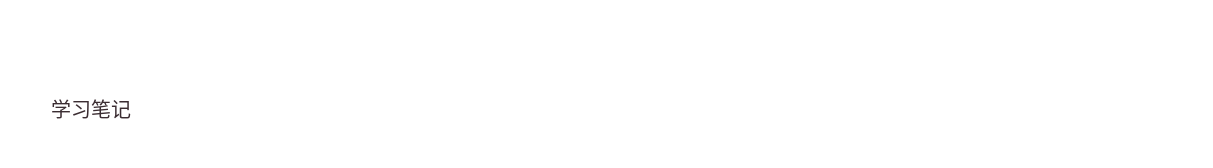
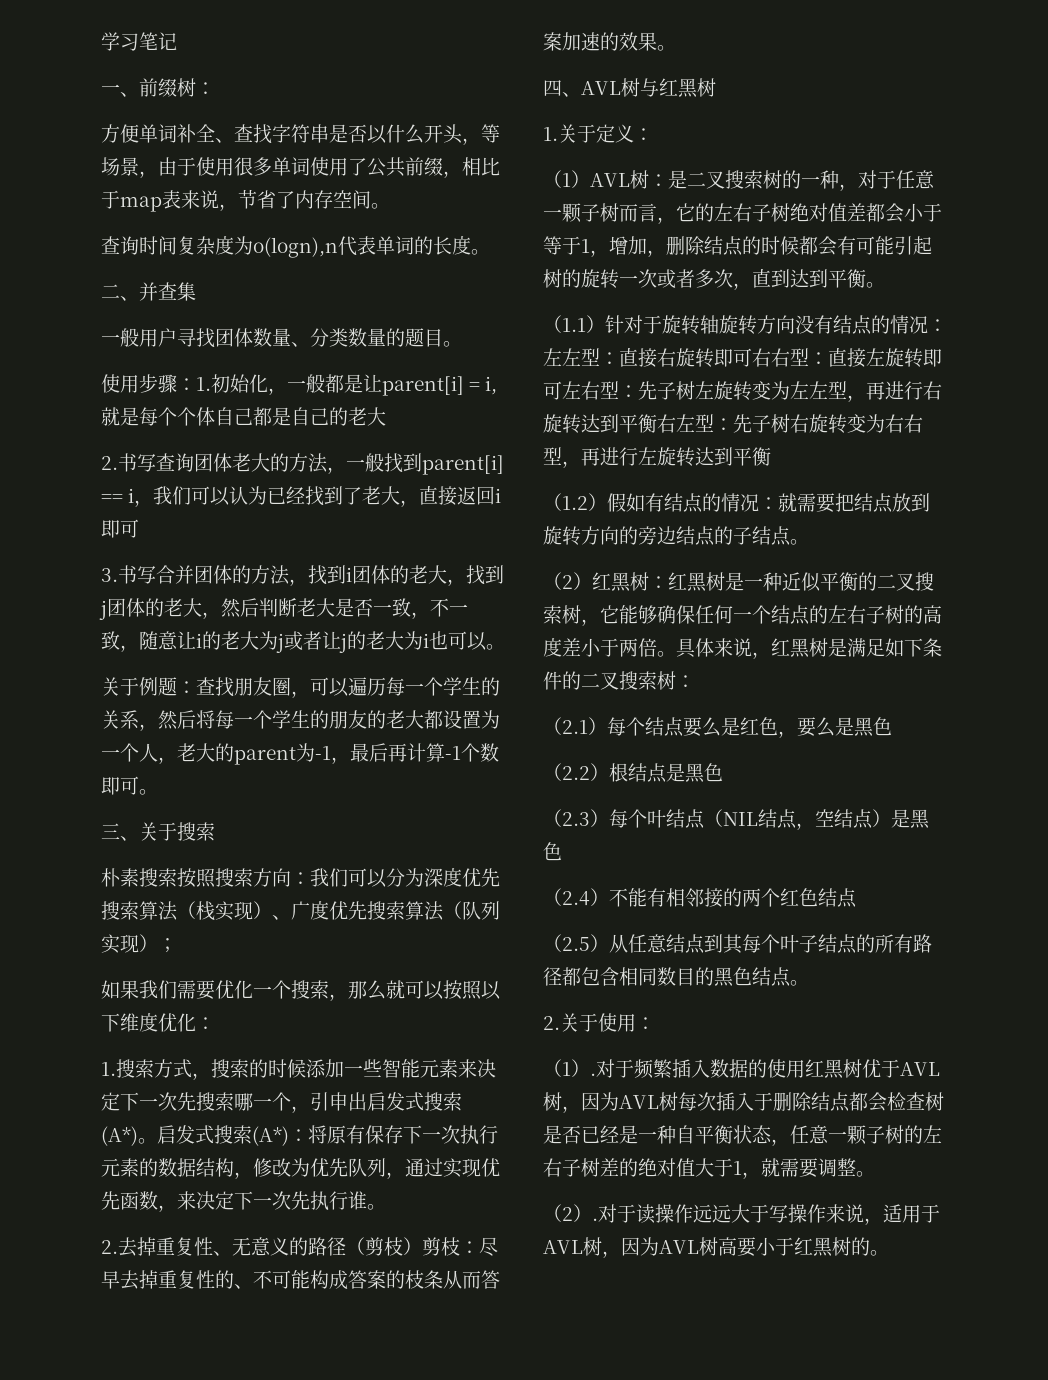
+ 一、前缀树：
+ 方便单词补全、查找字符串是否以什么开头，等场景，由于使用很多单词使用了公共前缀，相比于map表来说，节省了内存空间。
+ 查询时间复杂度为o(logn),n代表单词的长度。
+ 二、并查集
+ 一般用户寻找团体数量、分类数量的题目。
+ 使用步骤：1.初始化，一般都是让parent[i] = i,就是每个个体自己都是自己的老大
+ 2.书写查询团体老大的方法，一般找到parent[i] == i，我们可以认为已经找到了老大，直接返回i即可
+ 3.书写合并团体的方法，找到i团体的老大，找到j团体的老大，然后判断老大是否一致，不一致，随意让i的老大为j或者让j的老大为i也可以。
+ 关于例题：查找朋友圈，可以遍历每一个学生的关系，然后将每一个学生的朋友的老大都设置为一个人，老大的parent为-1，最后再计算-1个数即可。
+ 三、关于搜索
+ 朴素搜索按照搜索方向：我们可以分为深度优先搜索算法（栈实现）、广度优先搜索算法（队列实现）；
+ 如果我们需要优化一个搜索，那么就可以按照以下维度优化：
+ 1.搜索方式，搜索的时候添加一些智能元素来决定下一次先搜索哪一个，引申出启发式搜索(A*)。启发式搜索(A*)：将原有保存下一次执行元素的数据结构，修改为优先队列，通过实现优先函数，来决定下一次先执行谁。
+ 2.去掉重复性、无意义的路径（剪枝）剪枝：尽早去掉重复性的、不可能构成答案的枝条从而答案加速的效果。
+ 四、AVL树与红黑树
+ 1.关于定义：
+ （1）AVL树：是二叉搜索树的一种，对于任意一颗子树而言，它的左右子树绝对值差都会小于等于1，增加，删除结点的时候都会有可能引起树的旋转一次或者多次，直到达到平衡。
+ （1.1）针对于旋转轴旋转方向没有结点的情况：左左型：直接右旋转即可右右型：直接左旋转即可左右型：先子树左旋转变为左左型，再进行右旋转达到平衡右左型：先子树右旋转变为右右型，再进行左旋转达到平衡
+ （1.2）假如有结点的情况：就需要把结点放到旋转方向的旁边结点的子结点。
+ （2）红黑树：红黑树是一种近似平衡的二叉搜索树，它能够确保任何一个结点的左右子树的高度差小于两倍。具体来说，红黑树是满足如下条件的二叉搜索树：
+ （2.1）每个结点要么是红色，要么是黑色
+ （2.2）根结点是黑色
+ （2.3）每个叶结点（NIL结点，空结点）是黑色
+ （2.4）不能有相邻接的两个红色结点
+ （2.5）从任意结点到其每个叶子结点的所有路径都包含相同数目的黑色结点。
+ 2.关于使用：
+ （1）.对于频繁插入数据的使用红黑树优于AVL树，因为AVL树每次插入于删除结点都会检查树是否已经是一种自平衡状态，任意一颗子树的左右子树差的绝对值大于1，就需要调整。
+ （2）.对于读操作远远大于写操作来说，适用于AVL树，因为AVL树高要小于红黑树的。

